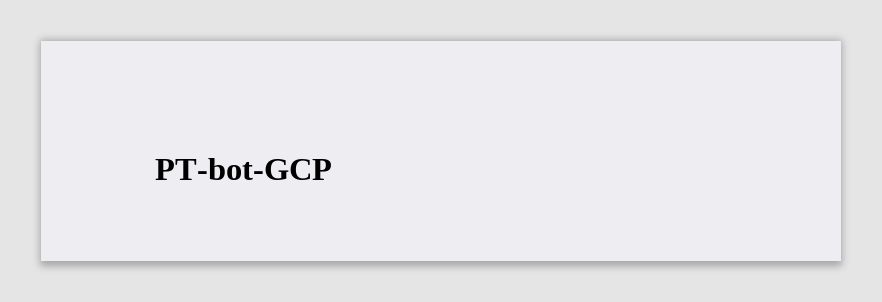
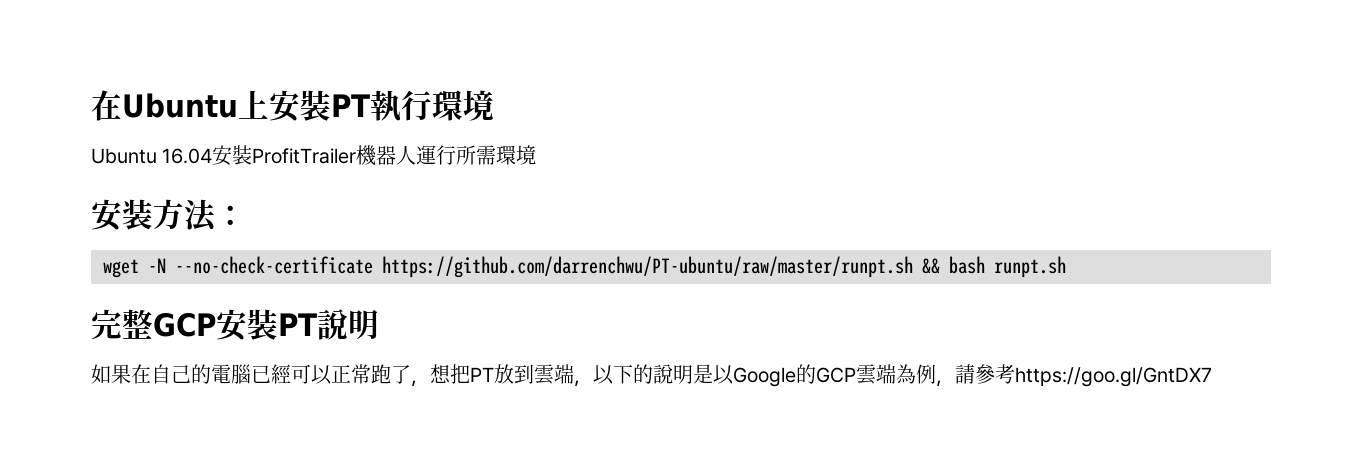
- PT-bot-GCP
+ 在Ubuntu上安裝PT執行環境
+ Ubuntu 16.04安裝ProfitTrailer機器人運行所需環境
+ 安装方法：
+ wget -N --no-check-certificate https://github.com/darrenchwu/PT-ubuntu/raw/master/runpt.sh && bash runpt.sh
+ 完整GCP安裝PT說明
+ 如果在自己的電腦已經可以正常跑了，想把PT放到雲端，以下的說明是以Google的GCP雲端為例，請參考https://goo.gl/GntDX7

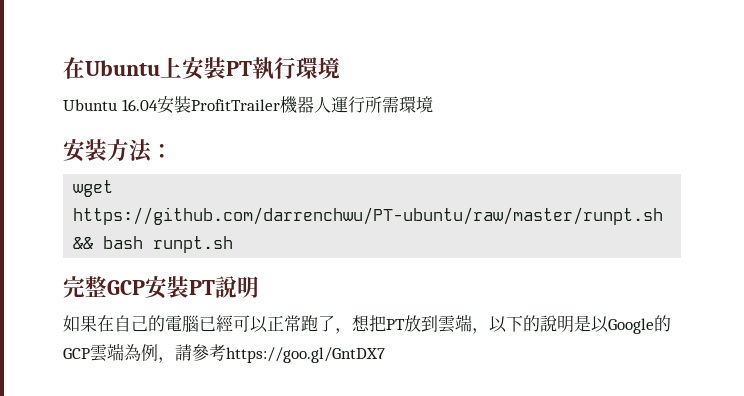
- wget -N --no-check-certificate https://github.com/darrenchwu/PT-ubuntu/raw/master/runpt.sh && bash runpt.sh
+ wget https://github.com/darrenchwu/PT-ubuntu/raw/master/runpt.sh && bash runpt.sh

